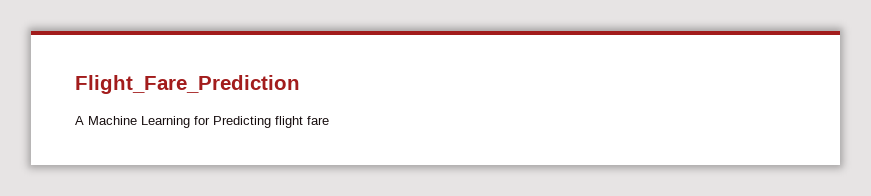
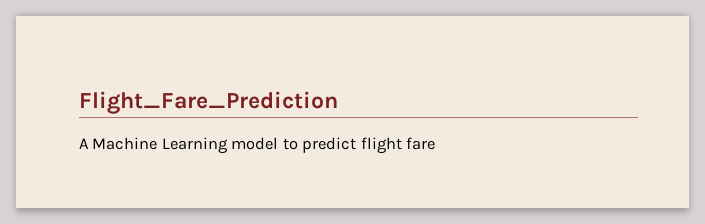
- A Machine Learning for Predicting flight fare
+ A Machine Learning model to predict flight fare

